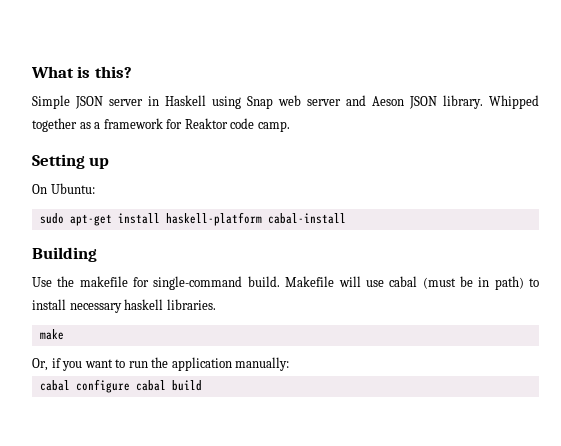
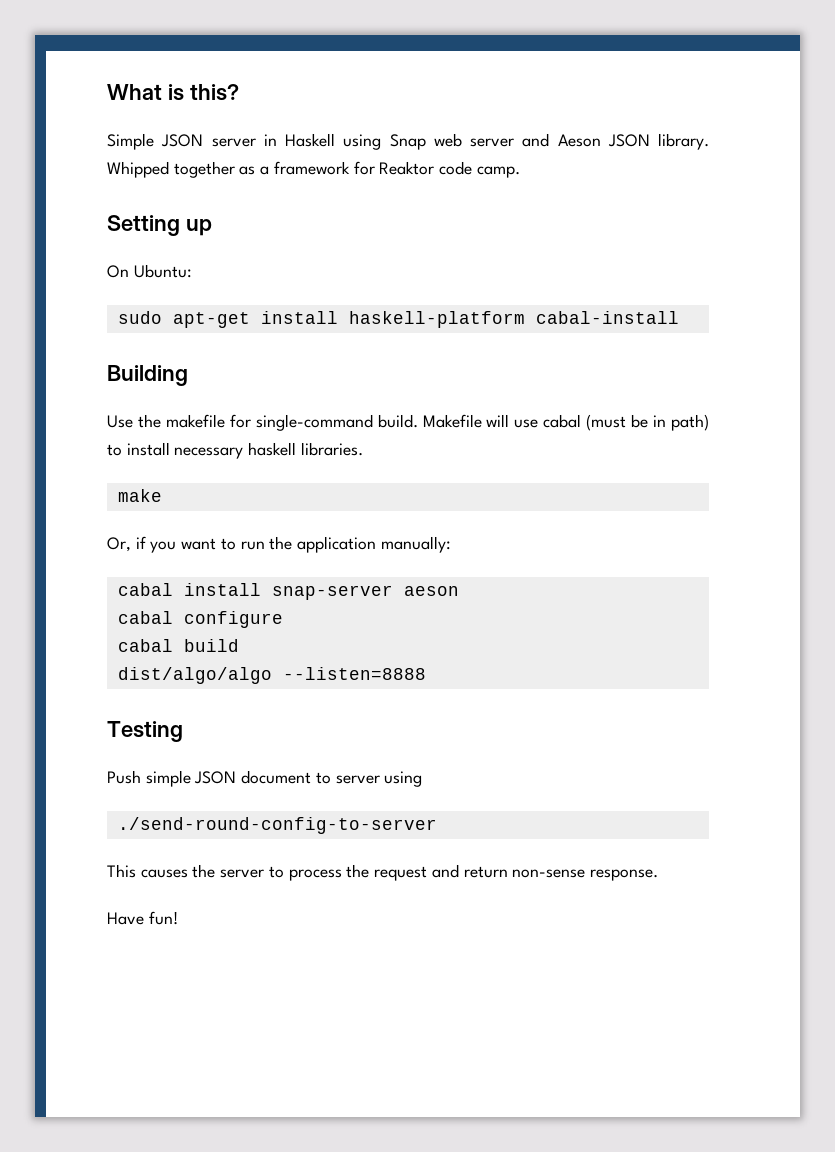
+ cabal install snap-server aeson
- cabal configure cabal build
+ cabal configure
+ cabal build
+ dist/algo/algo --listen=8888
+ Testing
+ Push simple JSON document to server using
+ ./send-round-config-to-server
+ This causes the server to process the request and return non-sense response.
+ Have fun!

